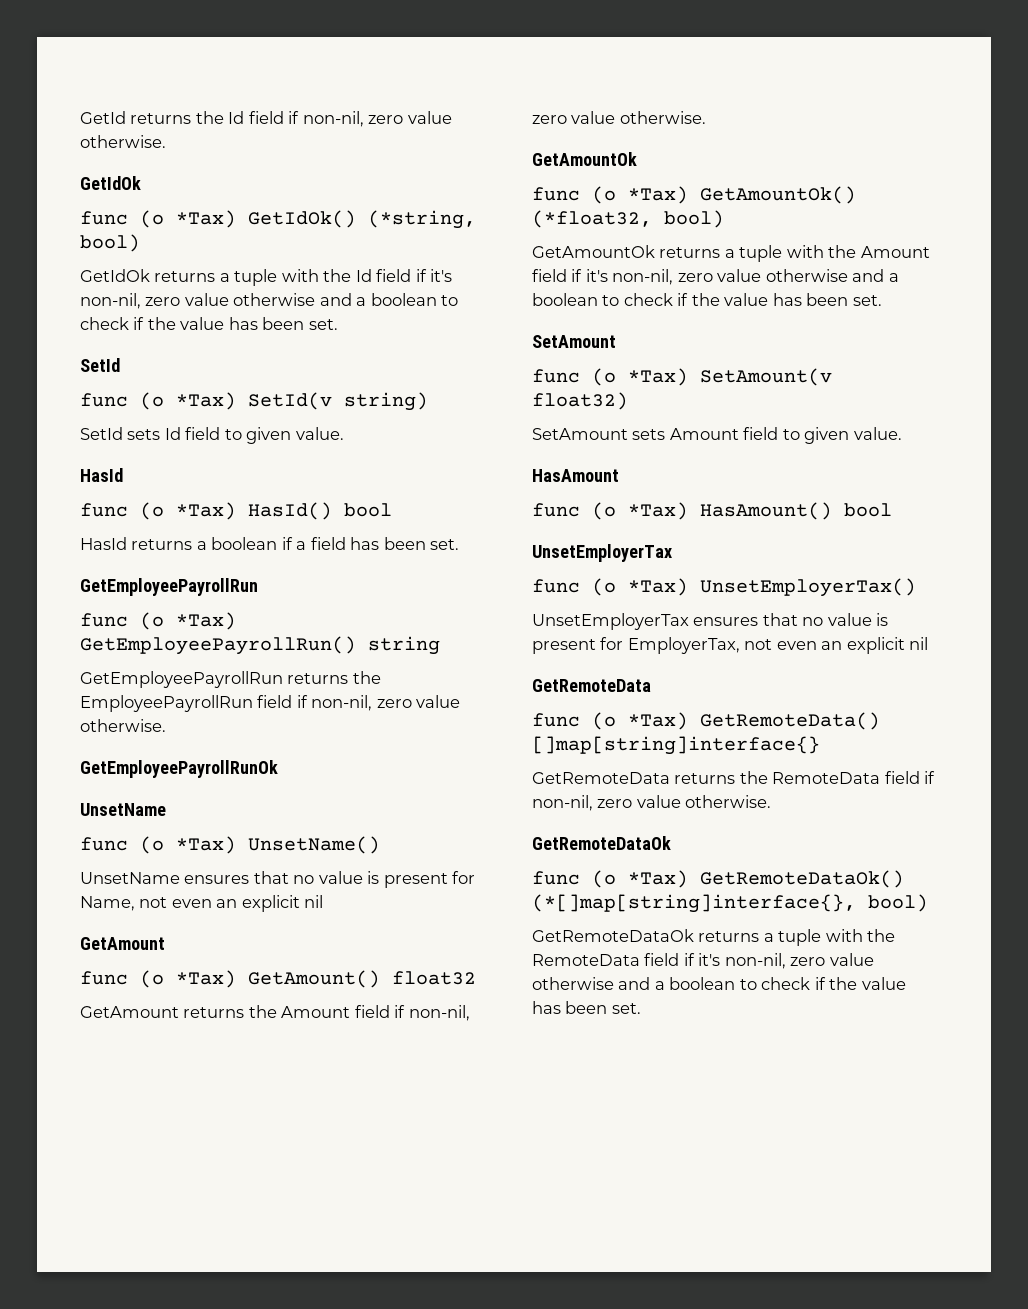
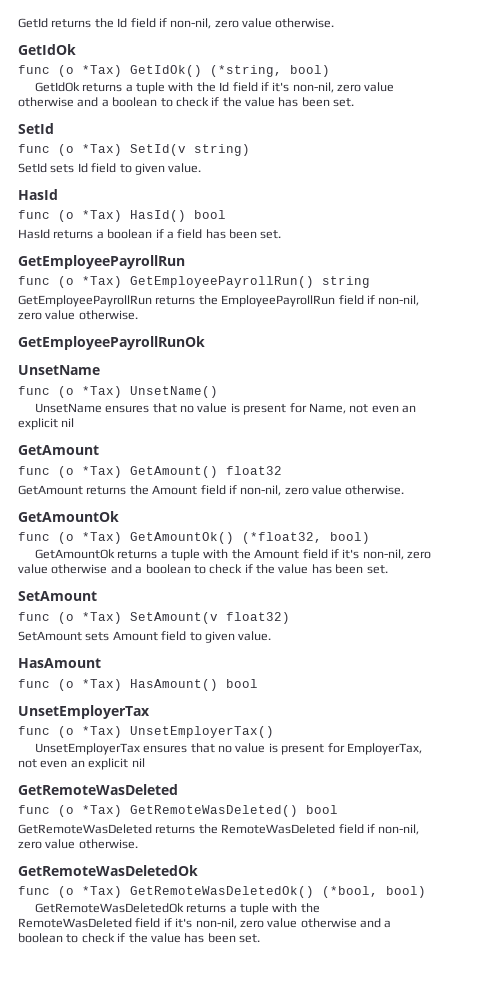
  UnsetEmployerTax ensures that no value is present for EmployerTax, not even an explicit nil
- GetRemoteData
- func (o *Tax) GetRemoteData() []map[string]interface{}
- GetRemoteData returns the RemoteData field if non-nil, zero value otherwise.
- GetRemoteDataOk
- func (o *Tax) GetRemoteDataOk() (*[]map[string]interface{}, bool)
- GetRemoteDataOk returns a tuple with the RemoteData field if it's non-nil, zero value otherwise and a boolean to check if the value has been set.
+ GetRemoteWasDeleted
+ func (o *Tax) GetRemoteWasDeleted() bool
+ GetRemoteWasDeleted returns the RemoteWasDeleted field if non-nil, zero value otherwise.
+ GetRemoteWasDeletedOk
+ func (o *Tax) GetRemoteWasDeletedOk() (*bool, bool)
+ GetRemoteWasDeletedOk returns a tuple with the RemoteWasDeleted field if it's non-nil, zero value otherwise and a boolean to check if the value has been set.

